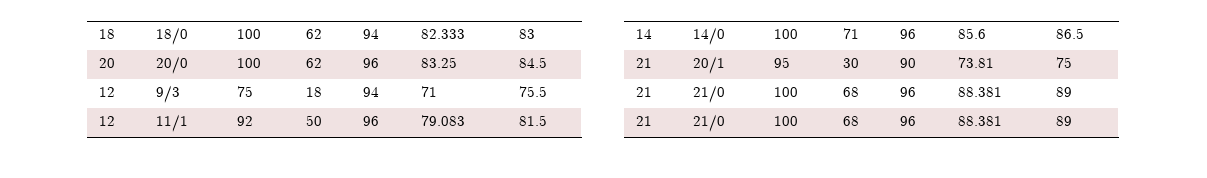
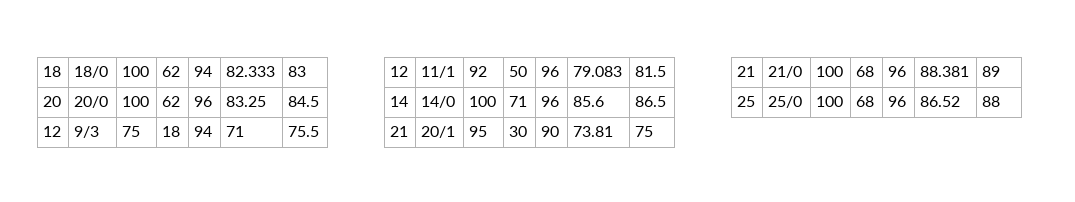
  21 | 20/1 | 95 | 30 | 90 | 73.81 | 75
  21 | 21/0 | 100 | 68 | 96 | 88.381 | 89
- 21 | 21/0 | 100 | 68 | 96 | 88.381 | 89
+ 25 | 25/0 | 100 | 68 | 96 | 86.52 | 88

